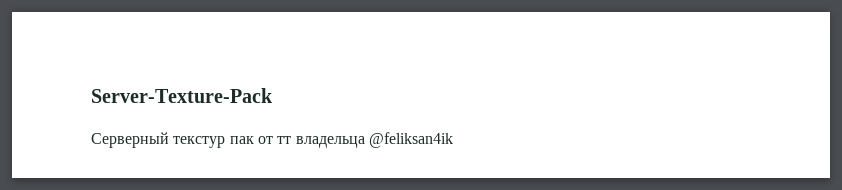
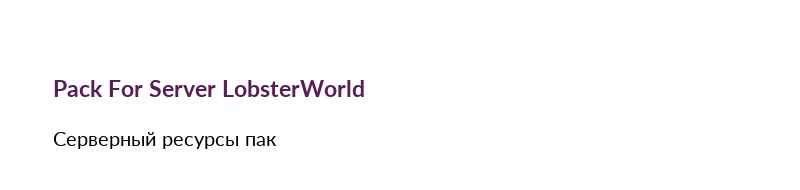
- Server-Texture-Pack
- Серверный текстур пак от тт владельца @feliksan4ik
+ Pack For Server LobsterWorld
+ Серверный ресурсы пак

